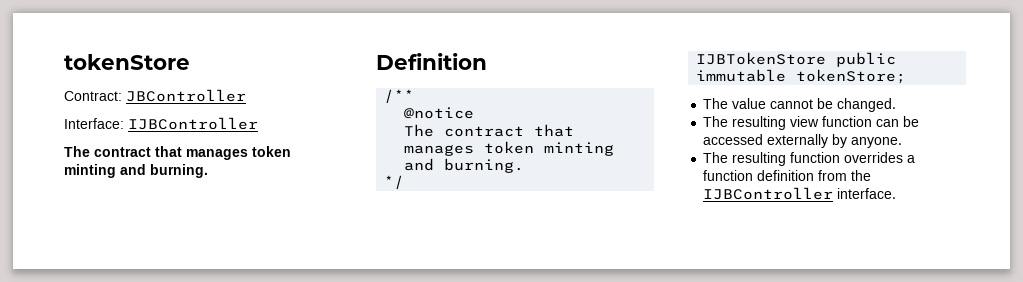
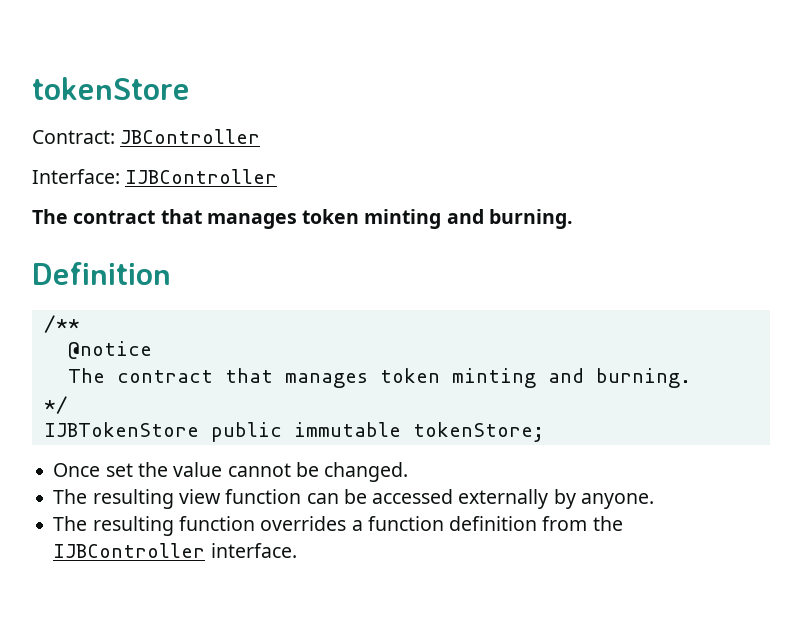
- The value cannot be changed.
+ Once set the value cannot be changed.

